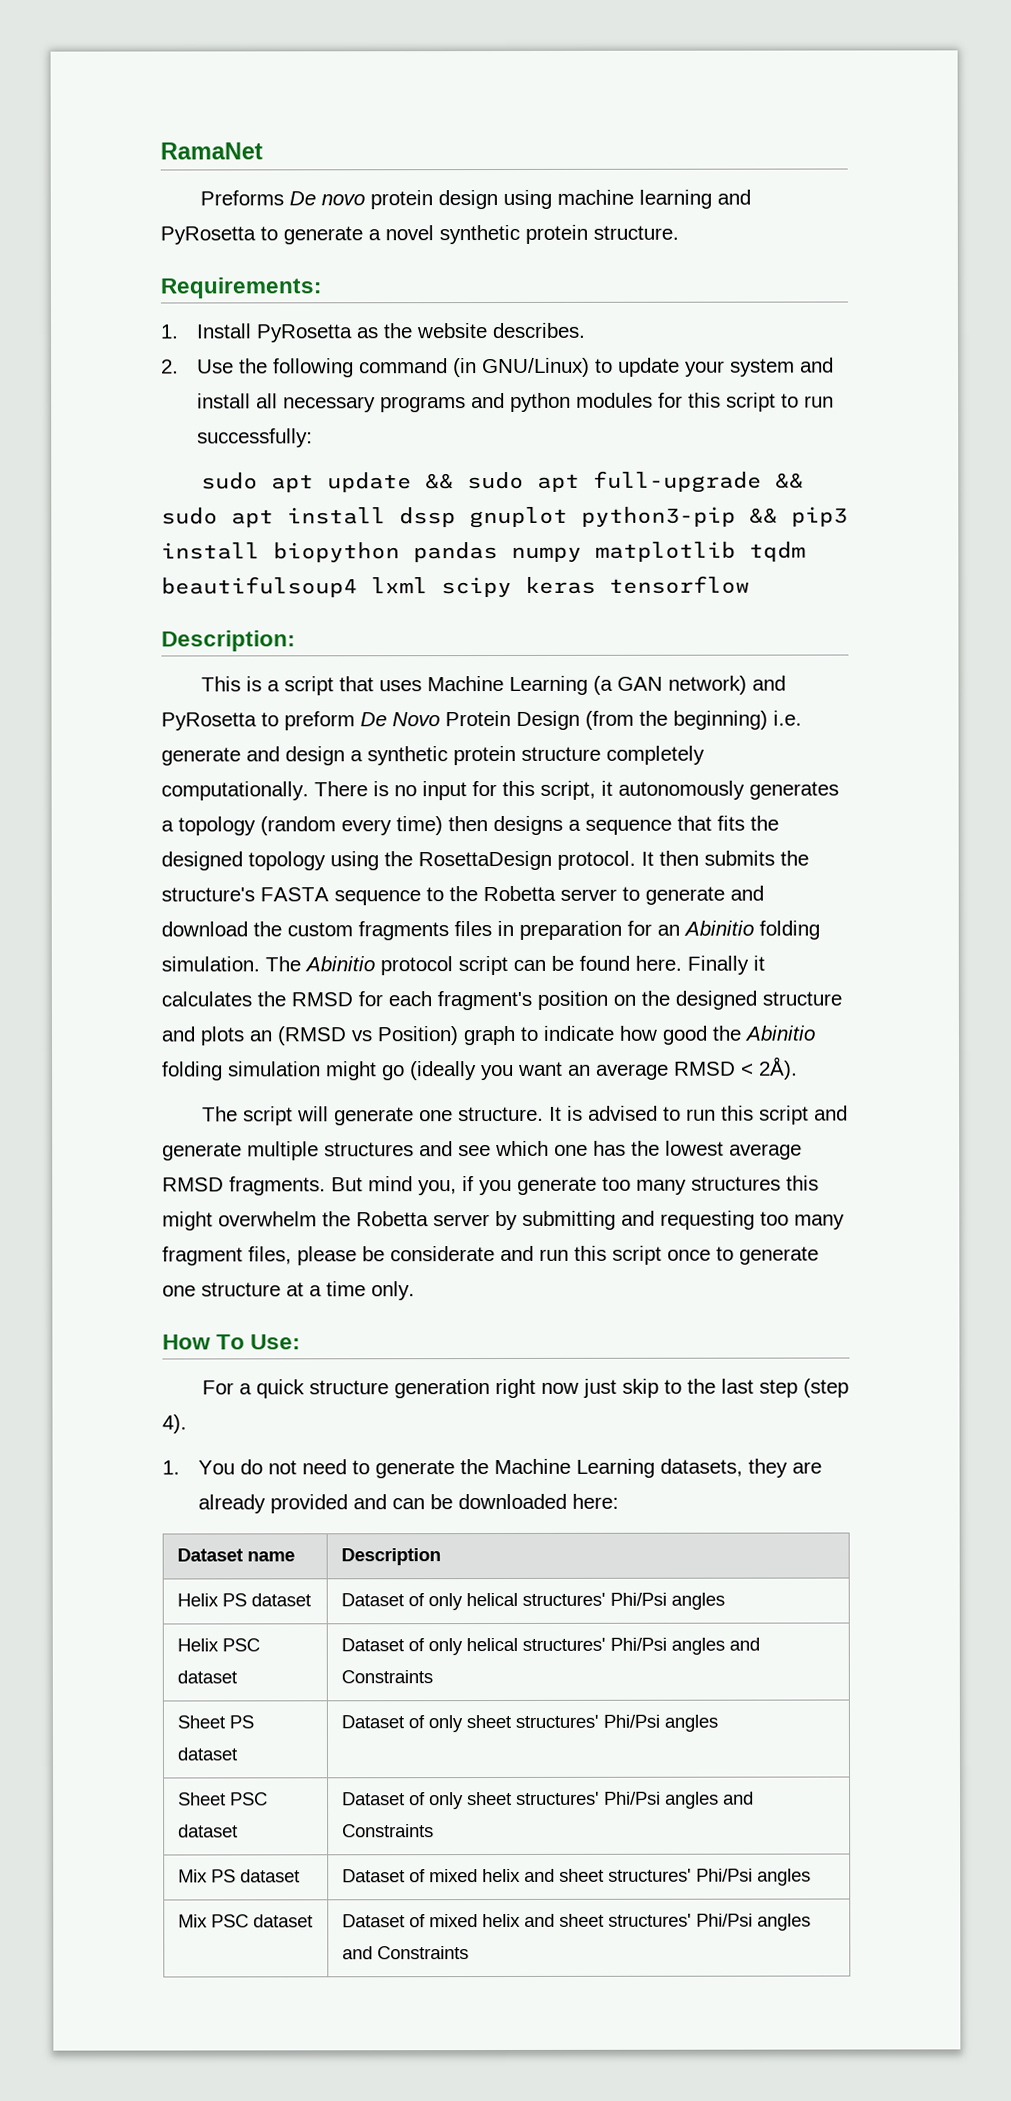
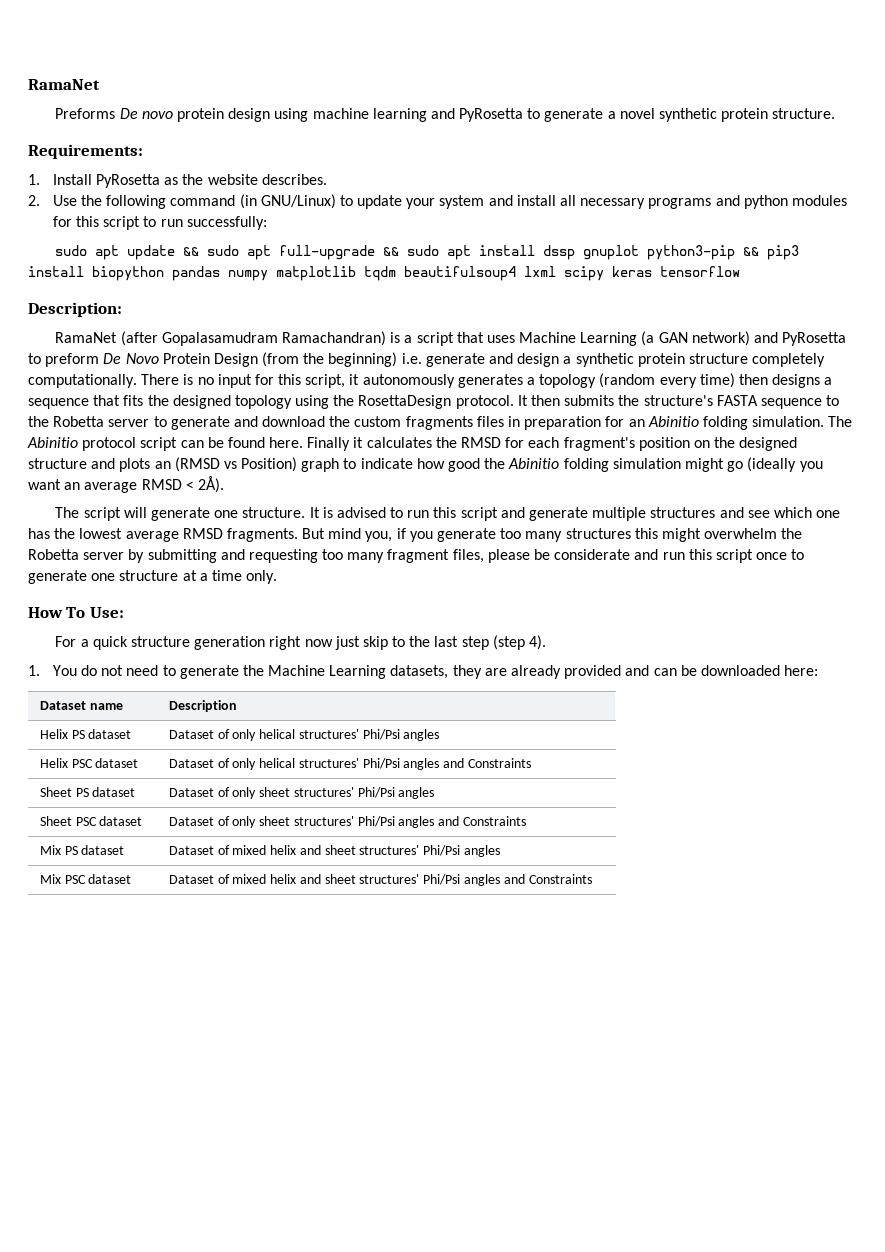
- This is a script that uses Machine Learning (a GAN network) and PyRosetta to preform De Novo Protein Design (from the beginning) i.e. generate and design a synthetic protein structure completely computationally.
+ RamaNet (after Gopalasamudram Ramachandran) is a script that uses Machine Learning (a GAN network) and PyRosetta to preform De Novo Protein Design (from the beginning) i.e. generate and design a synthetic protein structure completely computationally.

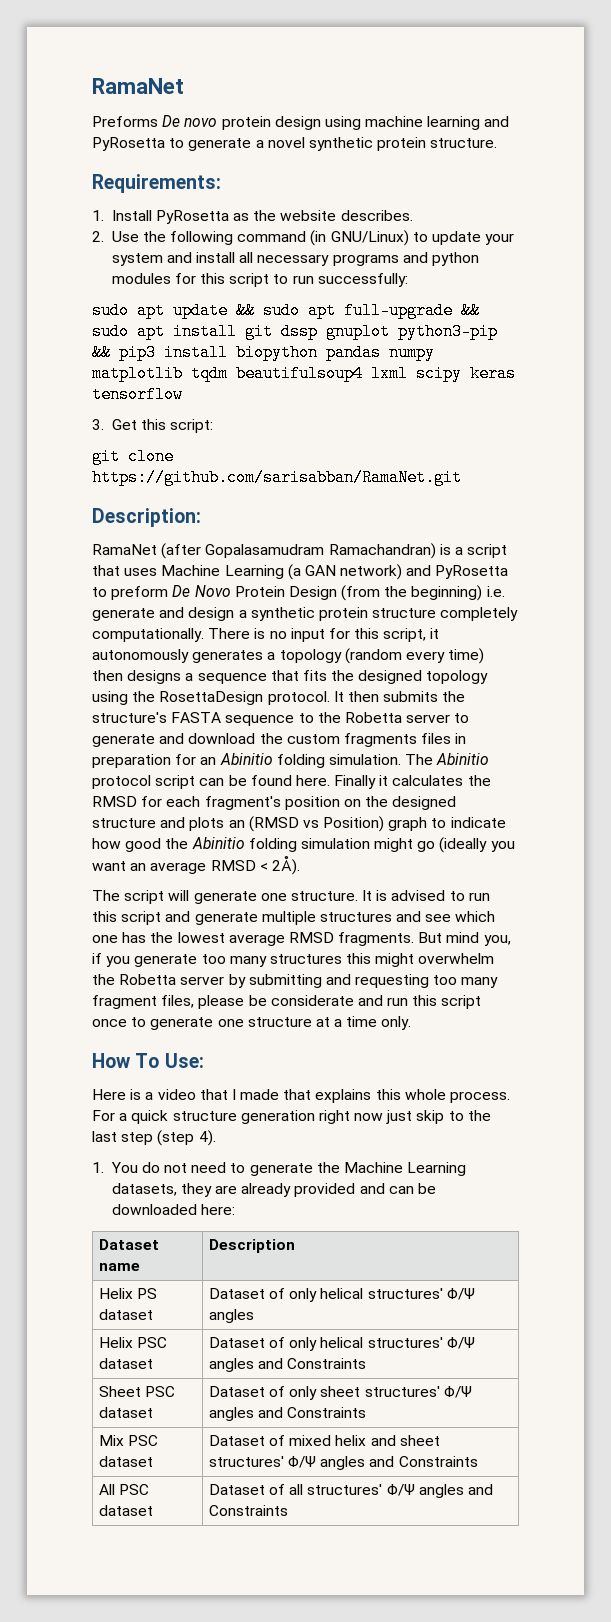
- sudo apt update && sudo apt full-upgrade && sudo apt install dssp gnuplot python3-pip && pip3 install biopython pandas numpy matplotlib tqdm beautifulsoup4 lxml scipy keras tensorflow
+ sudo apt update && sudo apt full-upgrade && sudo apt install git dssp gnuplot python3-pip && pip3 install biopython pandas numpy matplotlib tqdm beautifulsoup4 lxml scipy keras tensorflow
+ 3. Get this script:
+ git clone https://github.com/sarisabban/RamaNet.git
+ Here is a video that I made that explains this whole process.
- Helix PS dataset | Dataset of only helical structures' Phi/Psi angles
+ Helix PS dataset | Dataset of only helical structures' Φ/Ψ angles
- Helix PSC dataset | Dataset of only helical structures' Phi/Psi angles and Constraints
- Sheet PS dataset | Dataset of only sheet structures' Phi/Psi angles
+ Helix PSC dataset | Dataset of only helical structures' Φ/Ψ angles and Constraints
- Sheet PSC dataset | Dataset of only sheet structures' Phi/Psi angles and Constraints
- Mix PS dataset | Dataset of mixed helix and sheet structures' Phi/Psi angles
+ Sheet PSC dataset | Dataset of only sheet structures' Φ/Ψ angles and Constraints
- Mix PSC dataset | Dataset of mixed helix and sheet structures' Phi/Psi angles and Constraints
+ Mix PSC dataset | Dataset of mixed helix and sheet structures' Φ/Ψ angles and Constraints
+ All PSC dataset | Dataset of all structures' Φ/Ψ angles and Constraints

